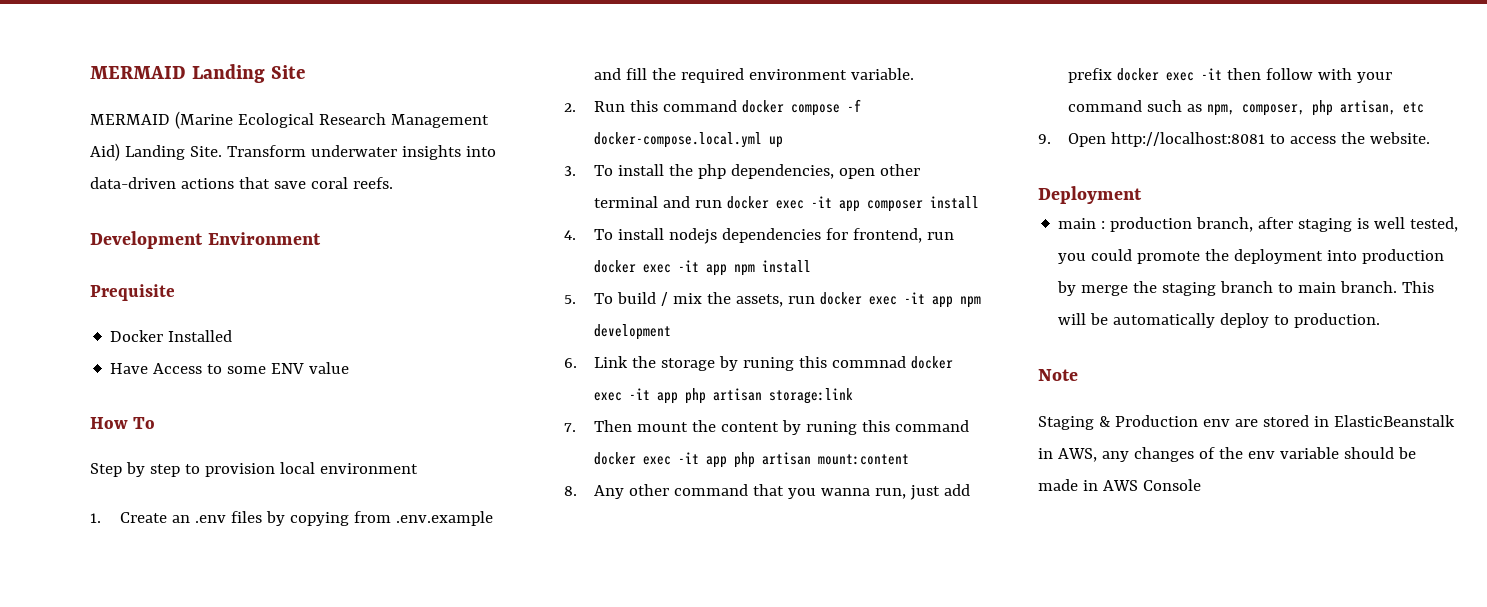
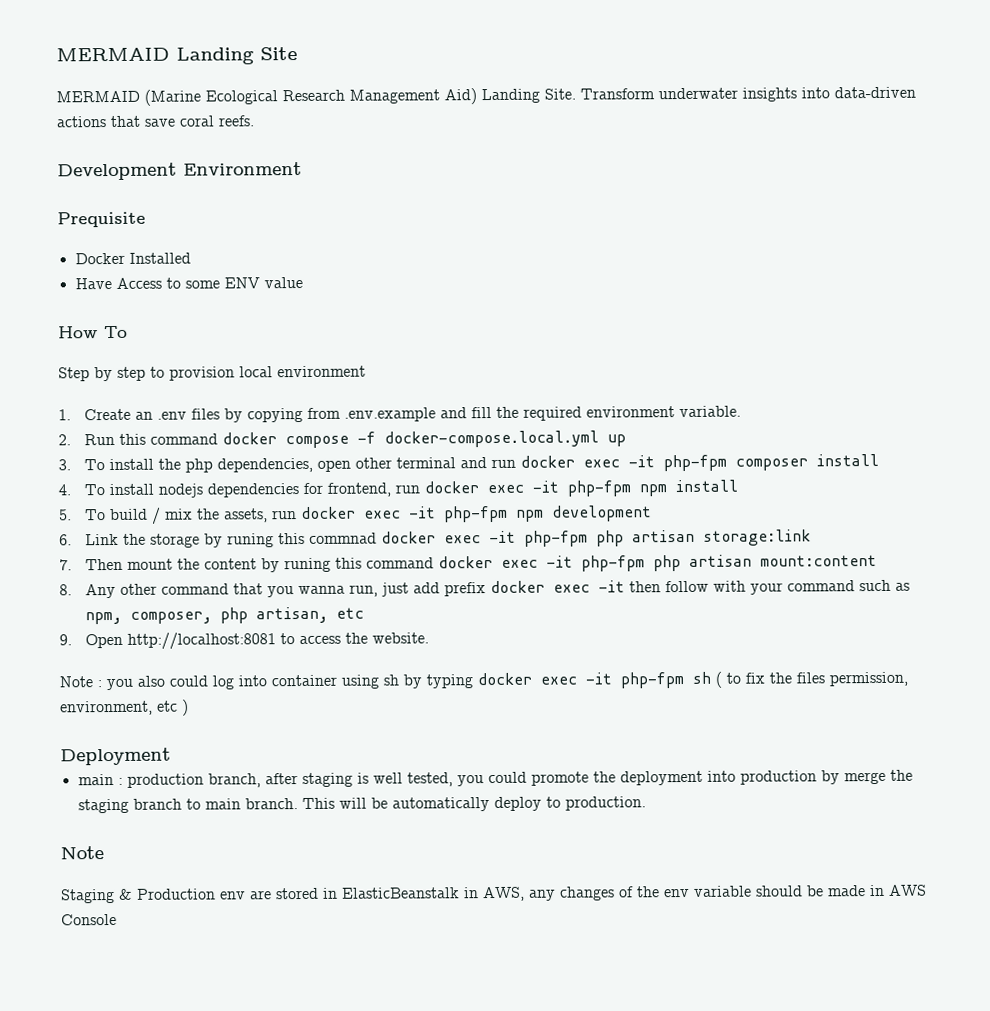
- 3. To install the php dependencies, open other terminal and run docker exec -it app composer install
+ 3. To install the php dependencies, open other terminal and run docker exec -it php-fpm composer install
- 4. To install nodejs dependencies for frontend, run docker exec -it app npm install
+ 4. To install nodejs dependencies for frontend, run docker exec -it php-fpm npm install
- 5. To build / mix the assets, run docker exec -it app npm development
+ 5. To build / mix the assets, run docker exec -it php-fpm npm development
- 6. Link the storage by runing this commnad docker exec -it app php artisan storage:link
+ 6. Link the storage by runing this commnad docker exec -it php-fpm php artisan storage:link
- 7. Then mount the content by runing this command docker exec -it app php artisan mount:content
+ 7. Then mount the content by runing this command docker exec -it php-fpm php artisan mount:content
+ Note : you also could log into container using sh by typing docker exec -it php-fpm sh ( to fix the files permission, environment, etc )

